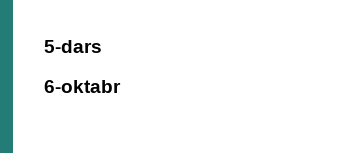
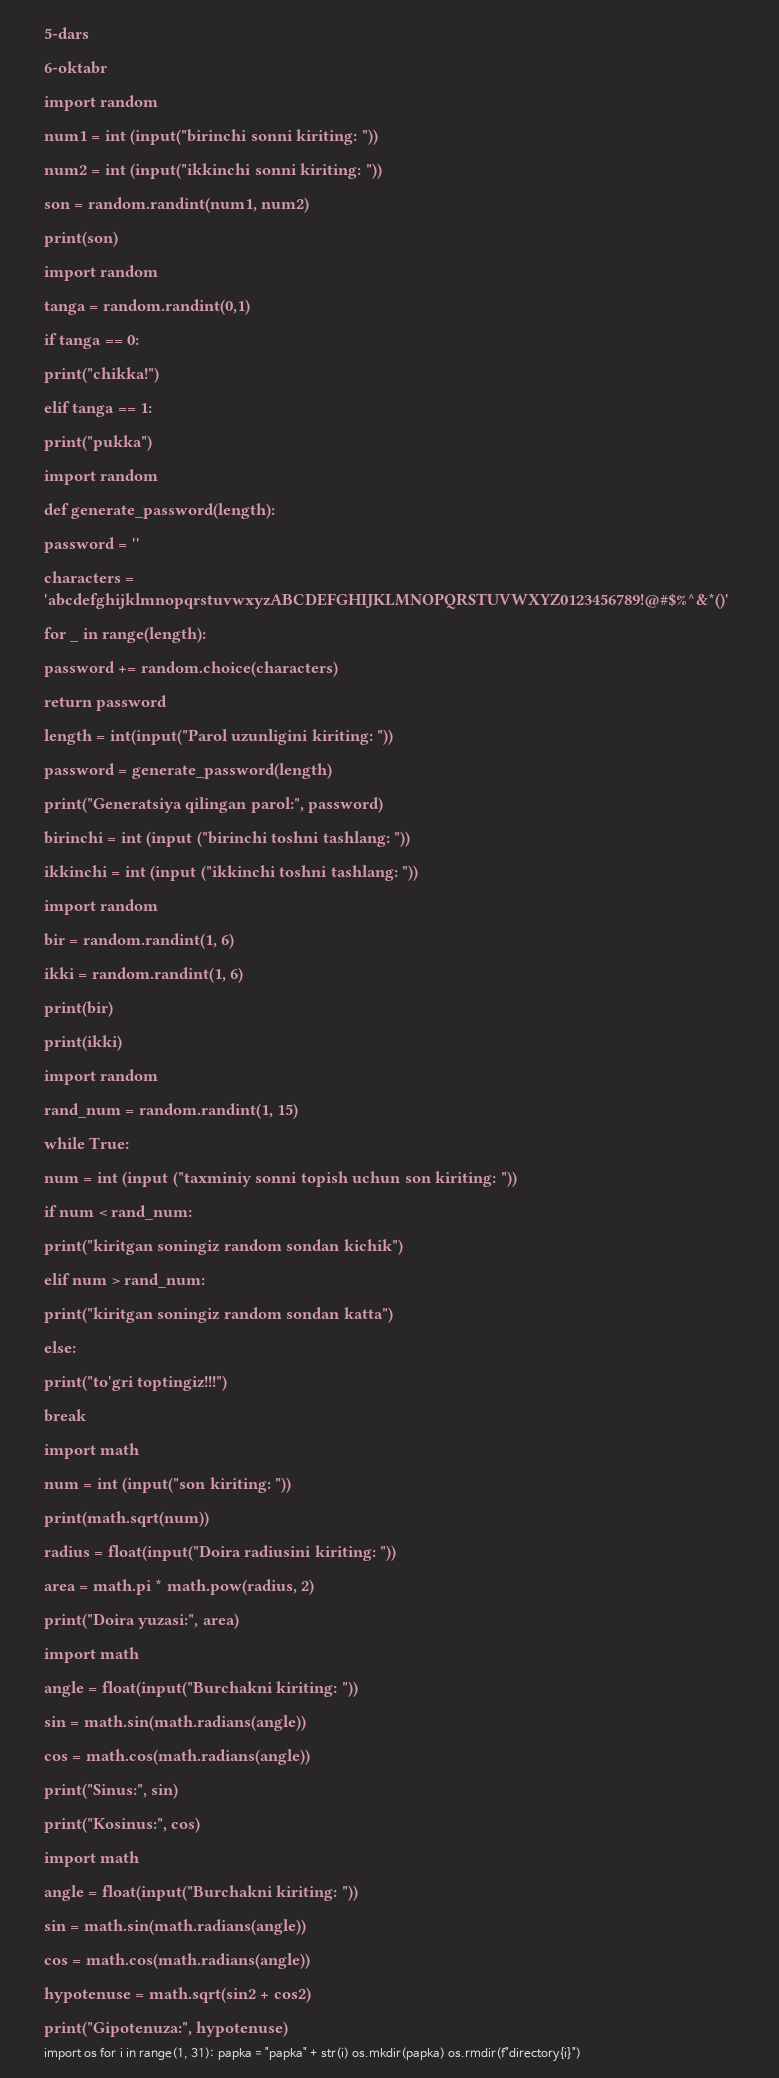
  6-oktabr
+ import random
+ num1 = int (input("birinchi sonni kiriting: "))
+ num2 = int (input("ikkinchi sonni kiriting: "))
+ son = random.randint(num1, num2)
+ print(son)
+ import random
+ tanga = random.randint(0,1)
+ if tanga == 0:
+ print("chikka!")
+ elif tanga == 1:
+ print("pukka")
+ import random
+ def generate_password(length):
+ password = ''
+ characters = 'abcdefghijklmnopqrstuvwxyzABCDEFGHIJKLMNOPQRSTUVWXYZ0123456789!@#$%^&*()'
+ for _ in range(length):
+ password += random.choice(characters)
+ return password
+ length = int(input("Parol uzunligini kiriting: "))
+ password = generate_password(length)
+ print("Generatsiya qilingan parol:", password)
+ birinchi = int (input ("birinchi toshni tashlang: "))
+ ikkinchi = int (input ("ikkinchi toshni tashlang: "))
+ import random
+ bir = random.randint(1, 6)
+ ikki = random.randint(1, 6)
+ print(bir)
+ print(ikki)
+ import random
+ rand_num = random.randint(1, 15)
+ while True:
+ num = int (input ("taxminiy sonni topish uchun son kiriting: "))
+ if num < rand_num:
+ print("kiritgan soningiz random sondan kichik")
+ elif num > rand_num:
+ print("kiritgan soningiz random sondan katta")
+ else:
+ print("to'gri toptingiz!!!")
+ break
+ import math
+ num = int (input("son kiriting: "))
+ print(math.sqrt(num))
+ radius = float(input("Doira radiusini kiriting: "))
+ area = math.pi * math.pow(radius, 2)
+ print("Doira yuzasi:", area)
+ import math
+ angle = float(input("Burchakni kiriting: "))
+ sin = math.sin(math.radians(angle))
+ cos = math.cos(math.radians(angle))
+ print("Sinus:", sin)
+ print("Kosinus:", cos)
+ import math
+ angle = float(input("Burchakni kiriting: "))
+ sin = math.sin(math.radians(angle))
+ cos = math.cos(math.radians(angle))
+ hypotenuse = math.sqrt(sin2 + cos2)
+ print("Gipotenuza:", hypotenuse)
+ import os for i in range(1, 31): papka = "papka" + str(i) os.mkdir(papka) os.rmdir(f"directory{i}")

